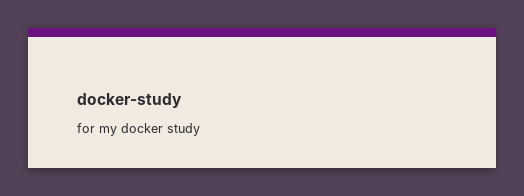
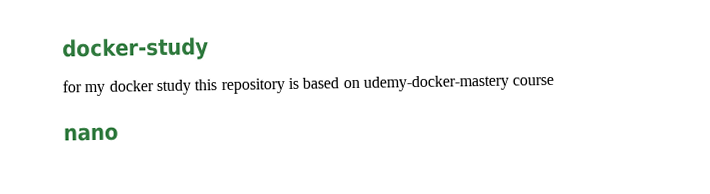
- for my docker study
+ for my docker study this repository is based on udemy-docker-mastery course
+ nano

